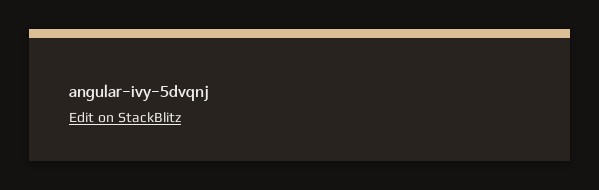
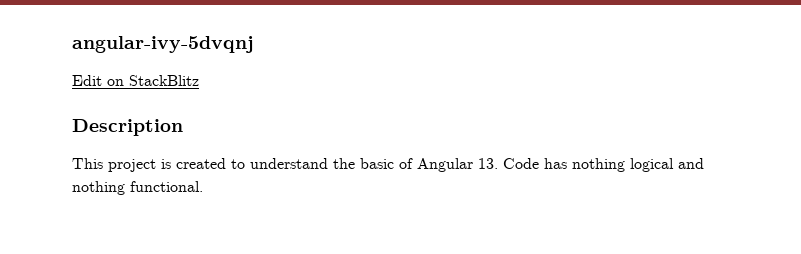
+ Description
+ This project is created to understand the basic of Angular 13. Code has nothing logical and nothing functional.

